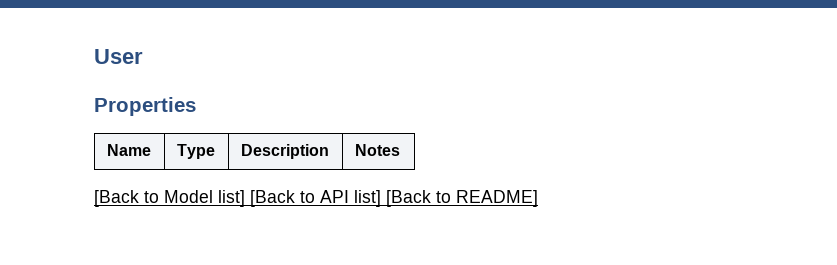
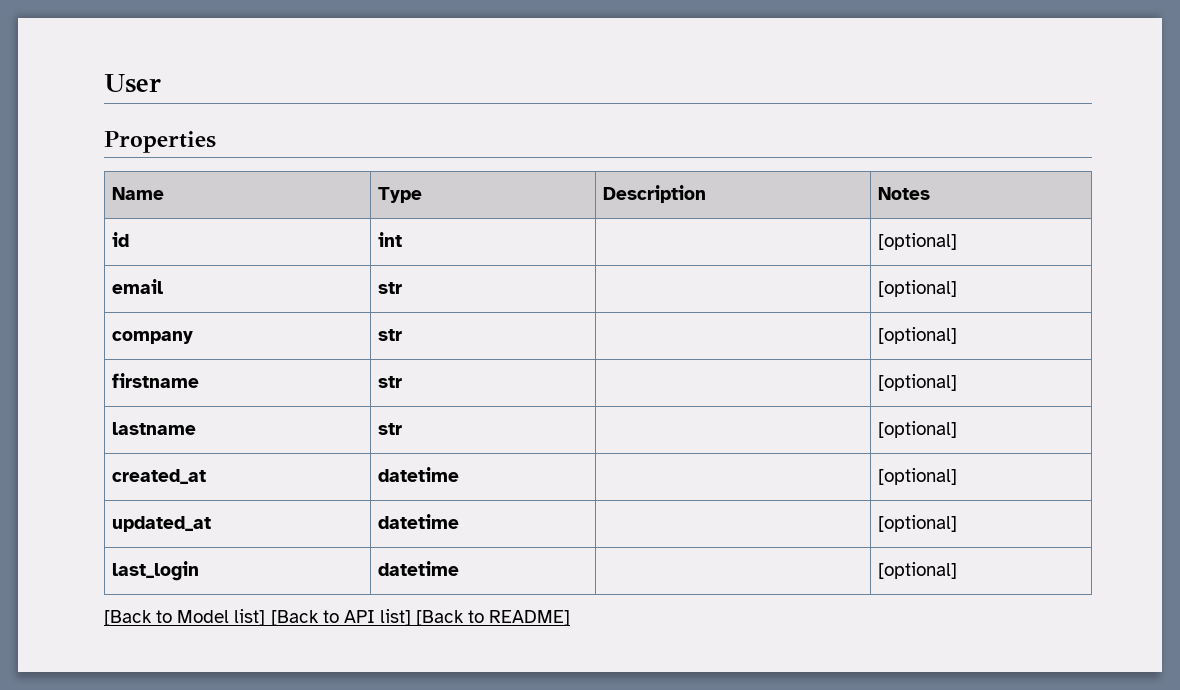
+ id | int | | [optional]
+ email | str | | [optional]
+ company | str | | [optional]
+ firstname | str | | [optional]
+ lastname | str | | [optional]
+ created_at | datetime | | [optional]
+ updated_at | datetime | | [optional]
+ last_login | datetime | | [optional]

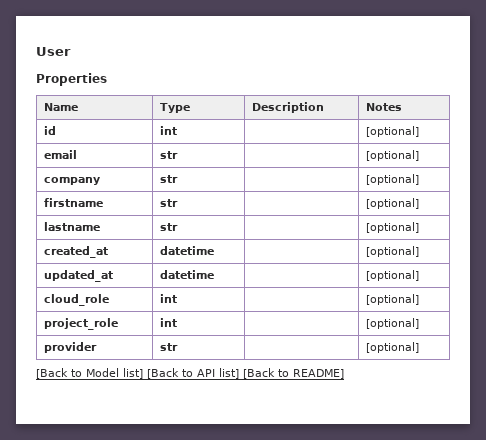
- last_login | datetime | | [optional]
+ cloud_role | int | | [optional]
+ project_role | int | | [optional]
+ provider | str | | [optional]

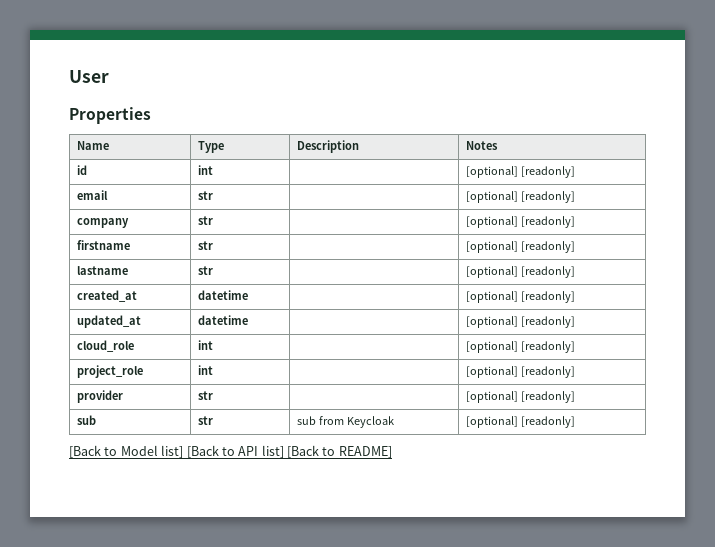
- id | int | | [optional]
+ id | int | | [optional] [readonly]
- email | str | | [optional]
+ email | str | | [optional] [readonly]
- company | str | | [optional]
+ company | str | | [optional] [readonly]
- firstname | str | | [optional]
+ firstname | str | | [optional] [readonly]
- lastname | str | | [optional]
+ lastname | str | | [optional] [readonly]
- created_at | datetime | | [optional]
+ created_at | datetime | | [optional] [readonly]
- updated_at | datetime | | [optional]
+ updated_at | datetime | | [optional] [readonly]
- cloud_role | int | | [optional]
+ cloud_role | int | | [optional] [readonly]
- project_role | int | | [optional]
+ project_role | int | | [optional] [readonly]
- provider | str | | [optional]
+ provider | str | | [optional] [readonly]
+ sub | str | sub from Keycloak | [optional] [readonly]

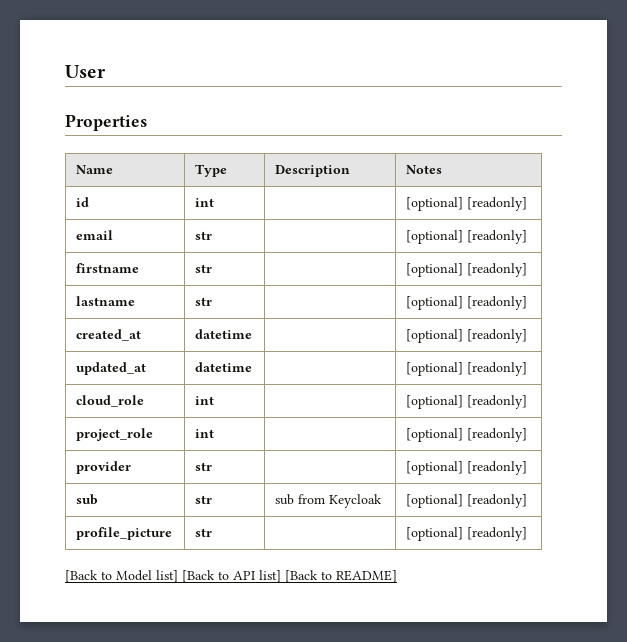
- company | str | | [optional] [readonly]
+ profile_picture | str | | [optional] [readonly]

